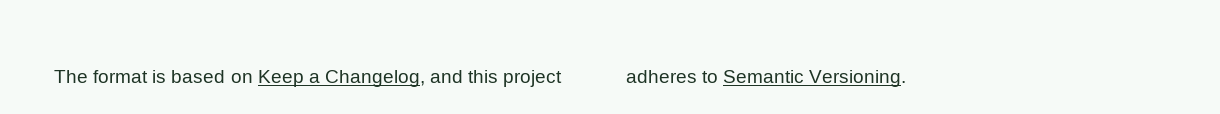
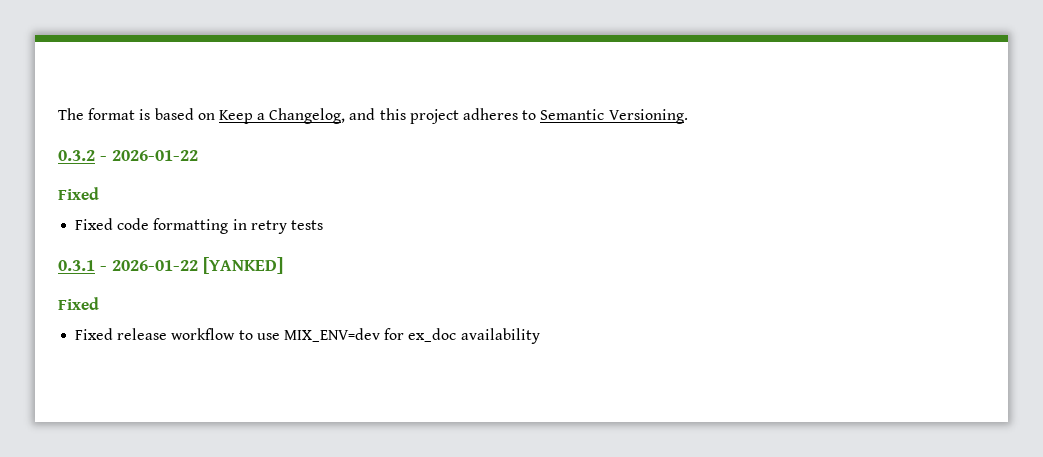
+ 0.3.2 - 2026-01-22
+ Fixed
+ Fixed code formatting in retry tests
+ 0.3.1 - 2026-01-22 [YANKED]
+ Fixed
+ Fixed release workflow to use MIX_ENV=dev for ex_doc availability

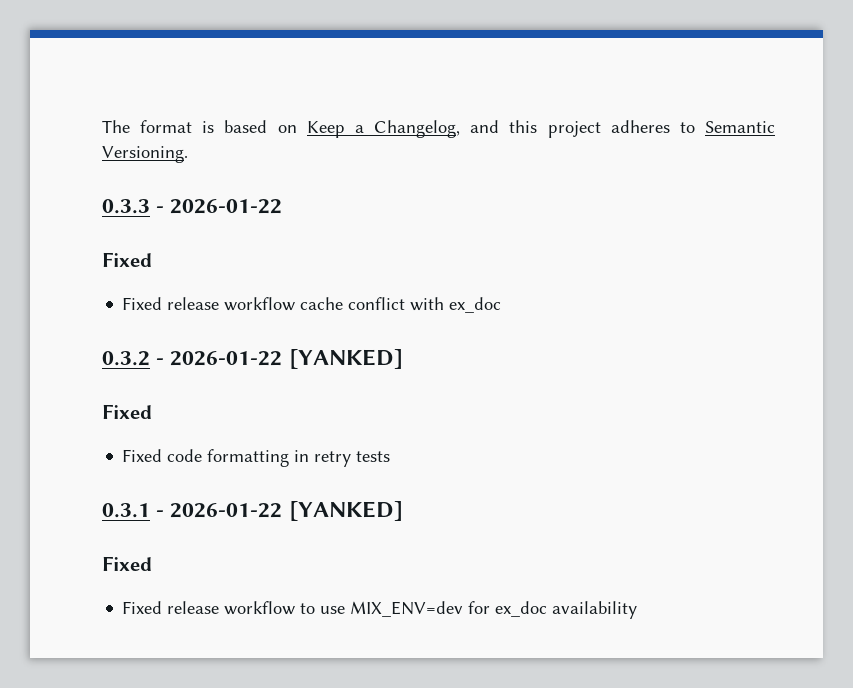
+ 0.3.3 - 2026-01-22
+ Fixed
+ Fixed release workflow cache conflict with ex_doc
- 0.3.2 - 2026-01-22
+ 0.3.2 - 2026-01-22 [YANKED]

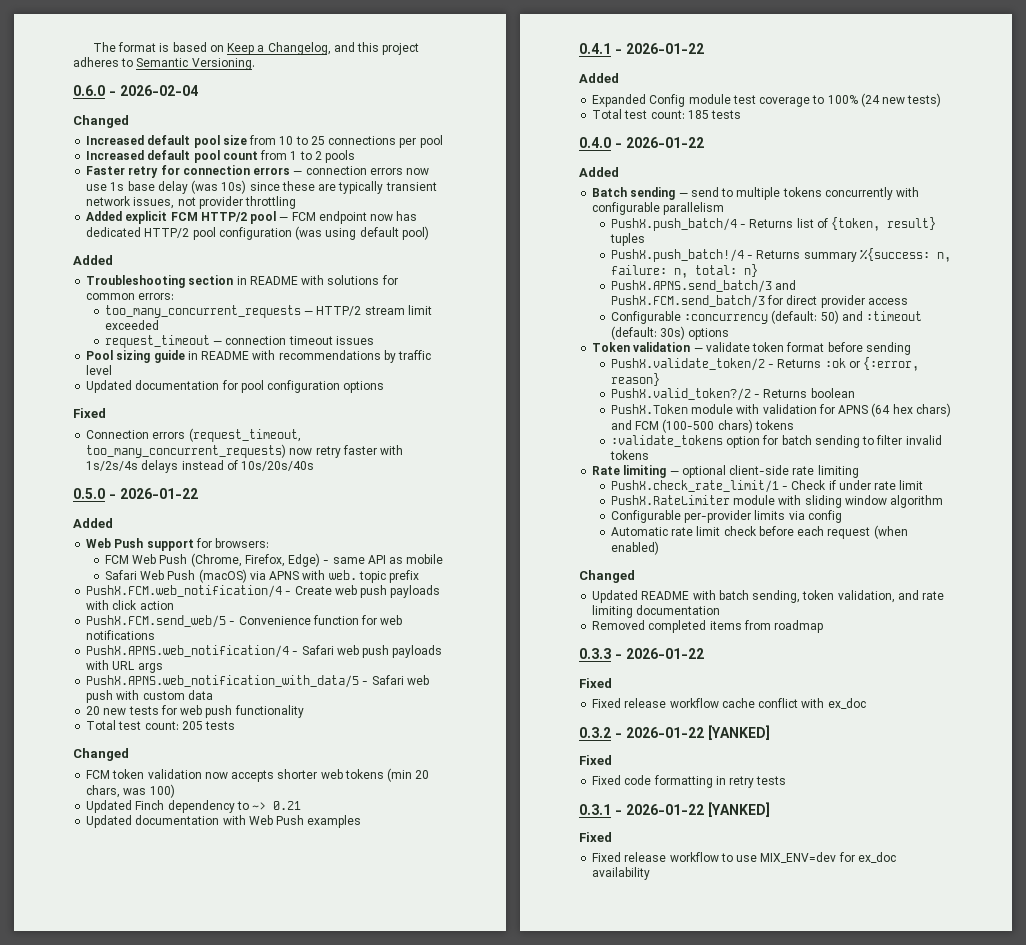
+ 0.6.0 - 2026-02-04
+ Changed
+ Increased default pool size from 10 to 25 connections per pool
+ Increased default pool count from 1 to 2 pools
+ Faster retry for connection errors — connection errors now use 1s base delay (was 10s) since these are typically transient network issues, not provider throttling
+ Added explicit FCM HTTP/2 pool — FCM endpoint now has dedicated HTTP/2 pool configuration (was using default pool)
+ Added
+ Troubleshooting section in README with solutions for common errors:
+ too_many_concurrent_requests — HTTP/2 stream limit exceeded
+ request_timeout — connection timeout issues
+ Pool sizing guide in README with recommendations by traffic level
+ Updated documentation for pool configuration options
+ Fixed
+ Connection errors (request_timeout, too_many_concurrent_requests) now retry faster with 1s/2s/4s delays instead of 10s/20s/40s
+ 0.5.0 - 2026-01-22
+ Added
+ Web Push support for browsers:
+ FCM Web Push (Chrome, Firefox, Edge) - same API as mobile
+ Safari Web Push (macOS) via APNS with web. topic prefix
+ PushX.FCM.web_notification/4 - Create web push payloads with click action
+ PushX.FCM.send_web/5 - Convenience function for web notifications
+ PushX.APNS.web_notification/4 - Safari web push payloads with URL args
+ PushX.APNS.web_notification_with_data/5 - Safari web push with custom data
+ 20 new tests for web push functionality
+ Total test count: 205 tests
+ Changed
+ FCM token validation now accepts shorter web tokens (min 20 chars, was 100)
+ Updated Finch dependency to ~> 0.21
+ Updated documentation with Web Push examples
+ 0.4.1 - 2026-01-22
+ Added
+ Expanded Config module test coverage to 100% (24 new tests)
+ Total test count: 185 tests
+ 0.4.0 - 2026-01-22
+ Added
+ Batch sending — send to multiple tokens concurrently with configurable parallelism
+ PushX.push_batch/4 - Returns list of {token, result} tuples
+ PushX.push_batch!/4 - Returns summary %{success: n, failure: n, total: n}
+ PushX.APNS.send_batch/3 and PushX.FCM.send_batch/3 for direct provider access
+ Configurable :concurrency (default: 50) and :timeout (default: 30s) options
+ Token validation — validate token format before sending
+ PushX.validate_token/2 - Returns :ok or {:error, reason}
+ PushX.valid_token?/2 - Returns boolean
+ PushX.Token module with validation for APNS (64 hex chars) and FCM (100-500 chars) tokens
+ :validate_tokens option for batch sending to filter invalid tokens
+ Rate limiting — optional client-side rate limiting
+ PushX.check_rate_limit/1 - Check if under rate limit
+ PushX.RateLimiter module with sliding window algorithm
+ Configurable per-provider limits via config
+ Automatic rate limit check before each request (when enabled)
+ Changed
+ Updated README with batch sending, token validation, and rate limiting documentation
+ Removed completed items from roadmap

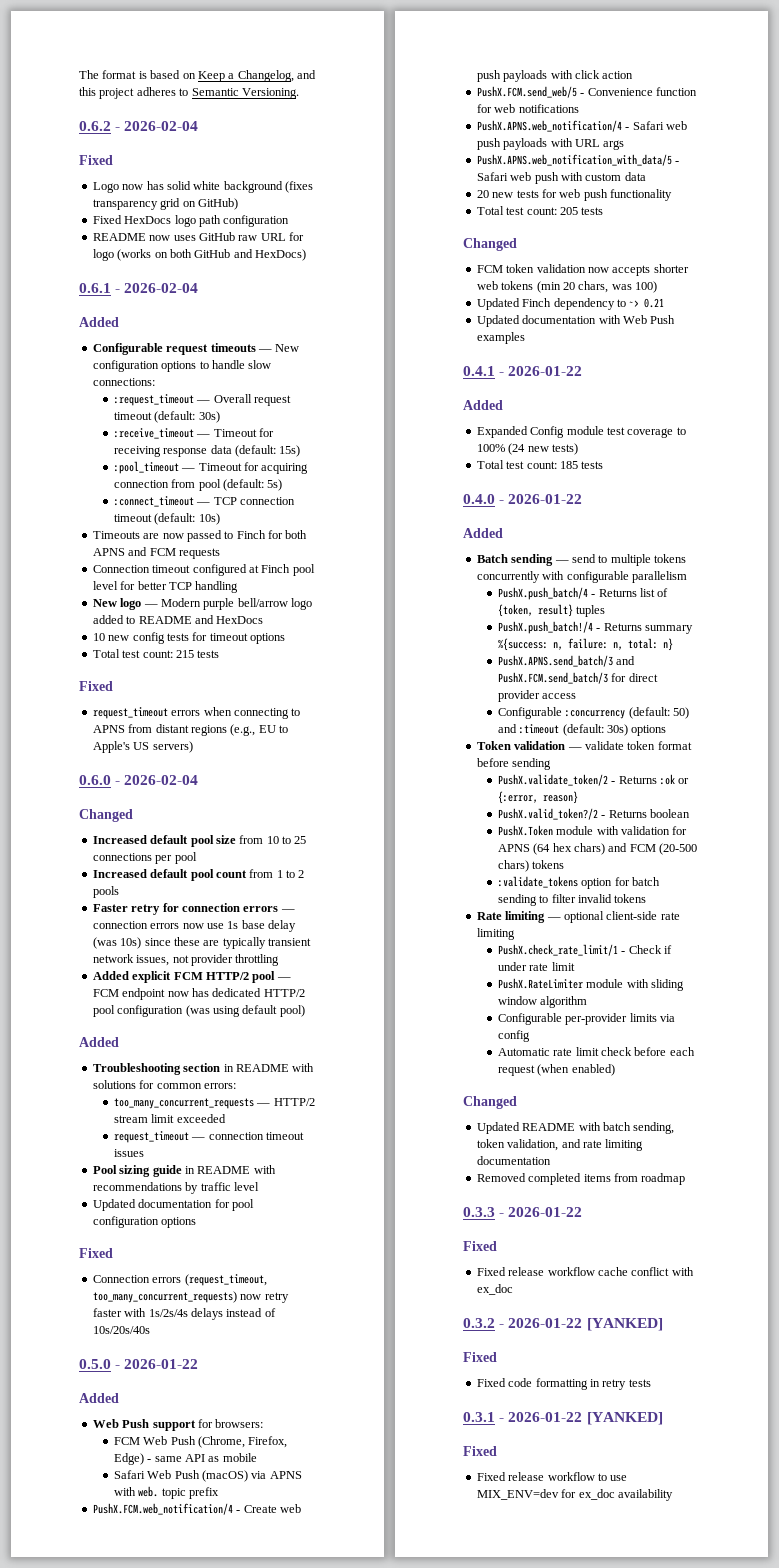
+ 0.6.2 - 2026-02-04
+ Fixed
+ Logo now has solid white background (fixes transparency grid on GitHub)
+ Fixed HexDocs logo path configuration
+ README now uses GitHub raw URL for logo (works on both GitHub and HexDocs)
+ 0.6.1 - 2026-02-04
+ Added
+ Configurable request timeouts — New configuration options to handle slow connections:
+ :request_timeout — Overall request timeout (default: 30s)
+ :receive_timeout — Timeout for receiving response data (default: 15s)
+ :pool_timeout — Timeout for acquiring connection from pool (default: 5s)
+ :connect_timeout — TCP connection timeout (default: 10s)
+ Timeouts are now passed to Finch for both APNS and FCM requests
+ Connection timeout configured at Finch pool level for better TCP handling
+ New logo — Modern purple bell/arrow logo added to README and HexDocs
+ 10 new config tests for timeout options
+ Total test count: 215 tests
+ Fixed
+ request_timeout errors when connecting to APNS from distant regions (e.g., EU to Apple's US servers)
- PushX.Token module with validation for APNS (64 hex chars) and FCM (100-500 chars) tokens
+ PushX.Token module with validation for APNS (64 hex chars) and FCM (20-500 chars) tokens

